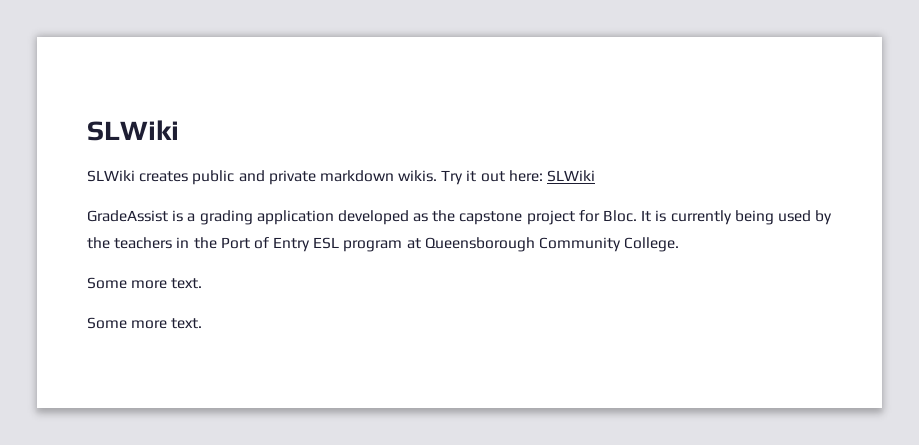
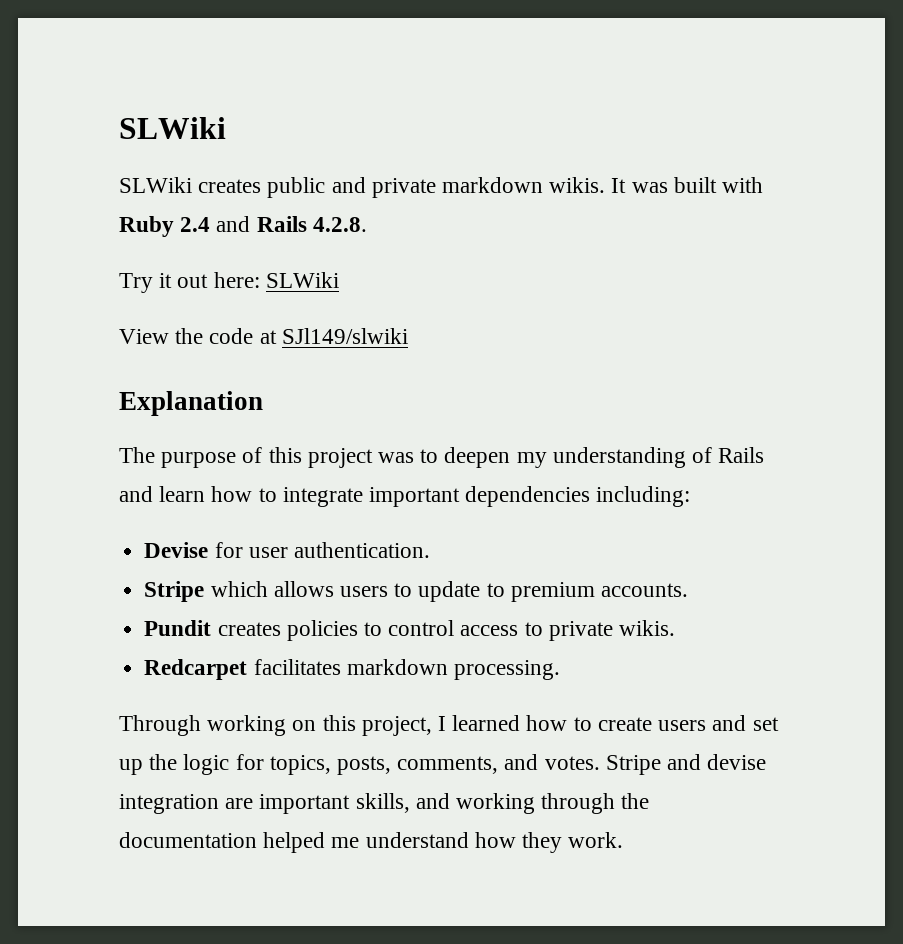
- SLWiki creates public and private markdown wikis. Try it out here: SLWiki
+ SLWiki creates public and private markdown wikis. It was built with Ruby 2.4 and Rails 4.2.8.
+ Try it out here: SLWiki
- GradeAssist is a grading application developed as the capstone project for Bloc. It is currently being used by the teachers in the Port of Entry ESL program at Queensborough Community College.
- Some more text.
- Some more text.
+ View the code at SJl149/slwiki
+ Explanation
+ The purpose of this project was to deepen my understanding of Rails and learn how to integrate important dependencies including:
+ Devise for user authentication.
+ Stripe which allows users to update to premium accounts.
+ Pundit creates policies to control access to private wikis.
+ Redcarpet facilitates markdown processing.
+ Through working on this project, I learned how to create users and set up the logic for topics, posts, comments, and votes. Stripe and devise integration are important skills, and working through the documentation helped me understand how they work.

